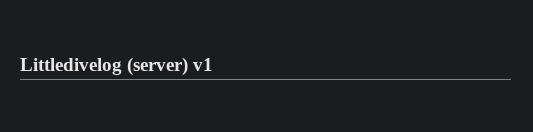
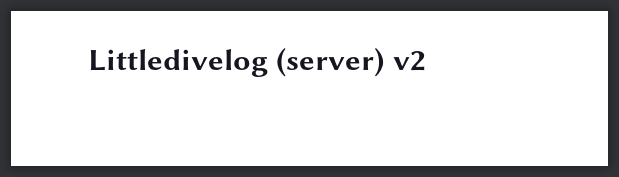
- Littledivelog (server) v1
+ Littledivelog (server) v2

